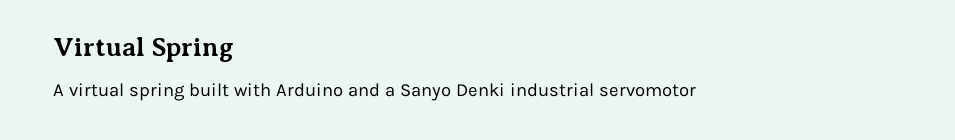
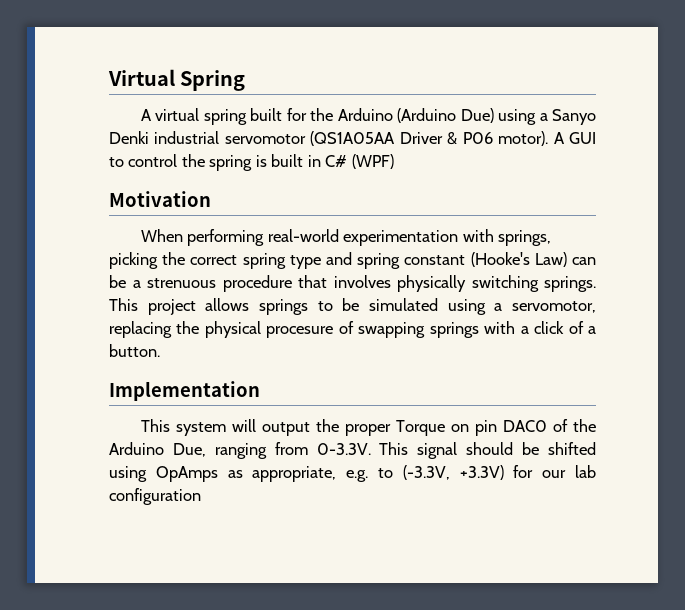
- A virtual spring built with Arduino and a Sanyo Denki industrial servomotor
+ A virtual spring built for the Arduino (Arduino Due) using a Sanyo Denki industrial servomotor (QS1A05AA Driver & P06 motor). A GUI to control the spring is built in C# (WPF)
+ Motivation
+ When performing real-world experimentation with springs, picking the correct spring type and spring constant (Hooke's Law) can be a strenuous procedure that involves physically switching springs. This project allows springs to be simulated using a servomotor, replacing the physical procesure of swapping springs with a click of a button.
+ Implementation
+ This system will output the proper Torque on pin DAC0 of the Arduino Due, ranging from 0-3.3V. This signal should be shifted using OpAmps as appropriate, e.g. to (-3.3V, +3.3V) for our lab configuration

